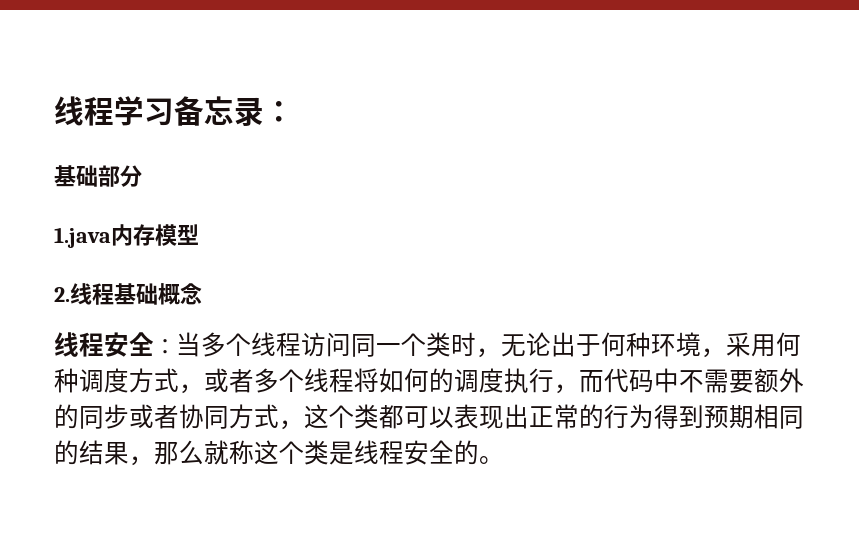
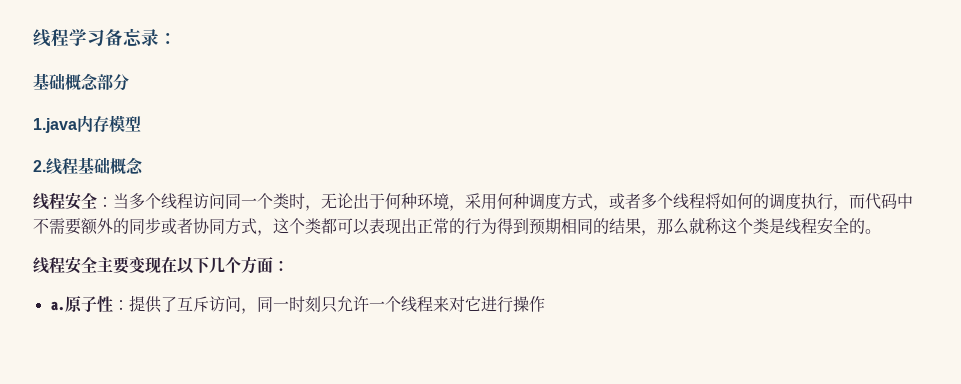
- 基础部分
+ 基础概念部分
+ 线程安全主要变现在以下几个方面：
+ a.原子性：提供了互斥访问，同一时刻只允许一个线程来对它进行操作

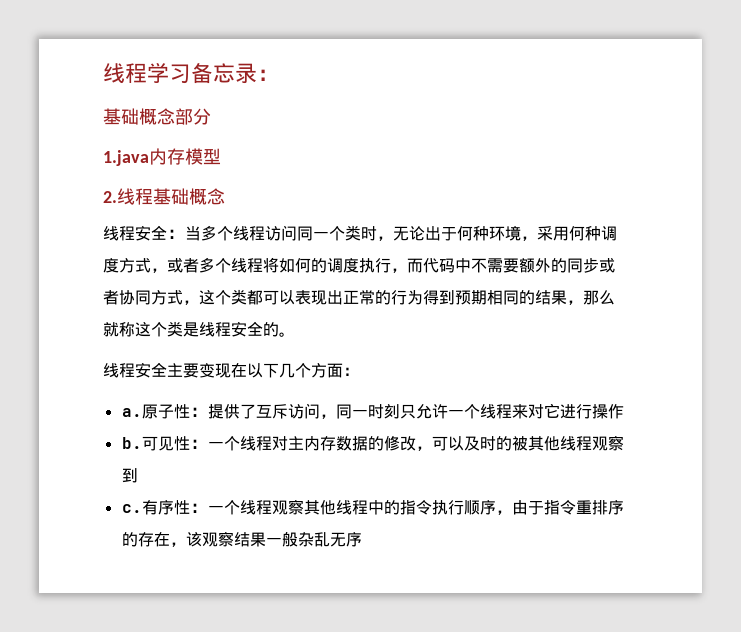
+ b.可见性：一个线程对主内存数据的修改，可以及时的被其他线程观察到
+ c.有序性：一个线程观察其他线程中的指令执行顺序，由于指令重排序的存在，该观察结果一般杂乱无序

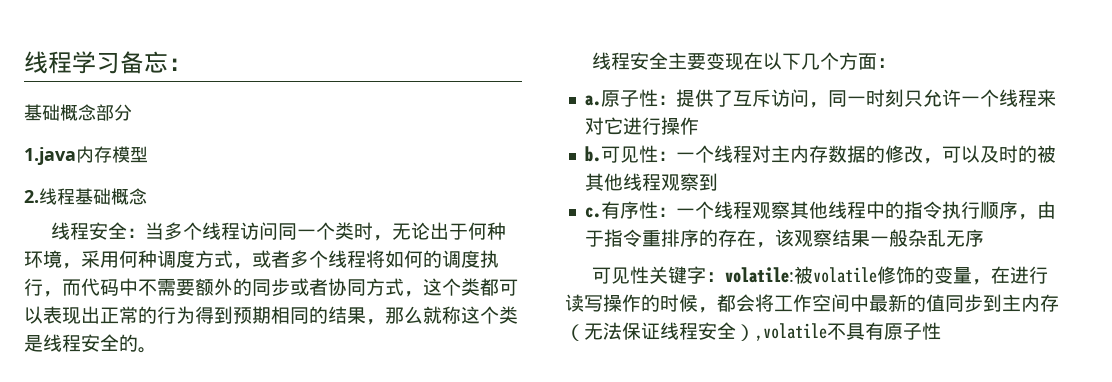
- 线程学习备忘录：
+ 线程学习备忘：
+ 可见性关键字：volatile:被volatile修饰的变量，在进行读写操作的时候，都会将工作空间中最新的值同步到主内存（无法保证线程安全）,volatile不具有原子性

